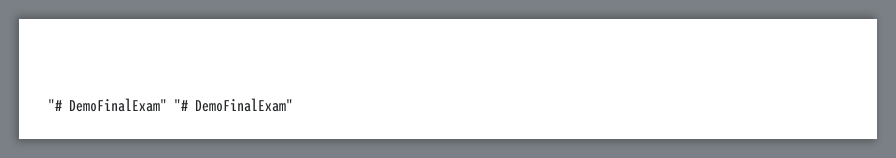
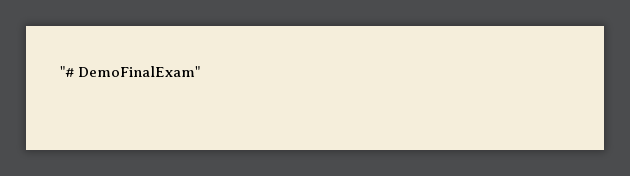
- "# DemoFinalExam" "# DemoFinalExam"
+ "# DemoFinalExam"

